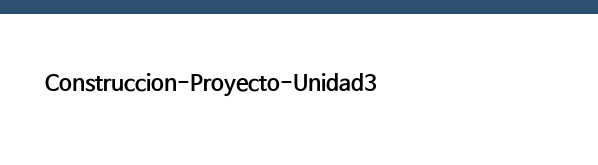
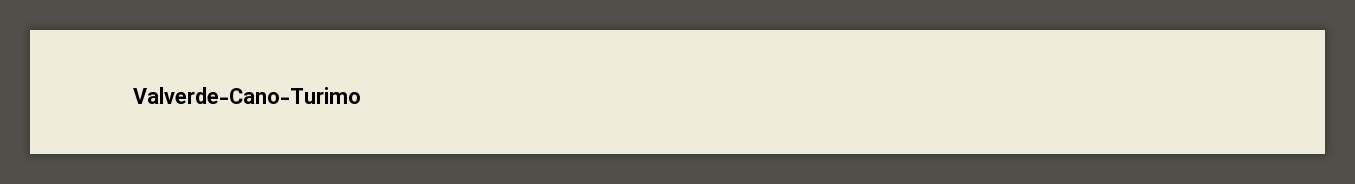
- Construccion-Proyecto-Unidad3
+ Valverde-Cano-Turimo

